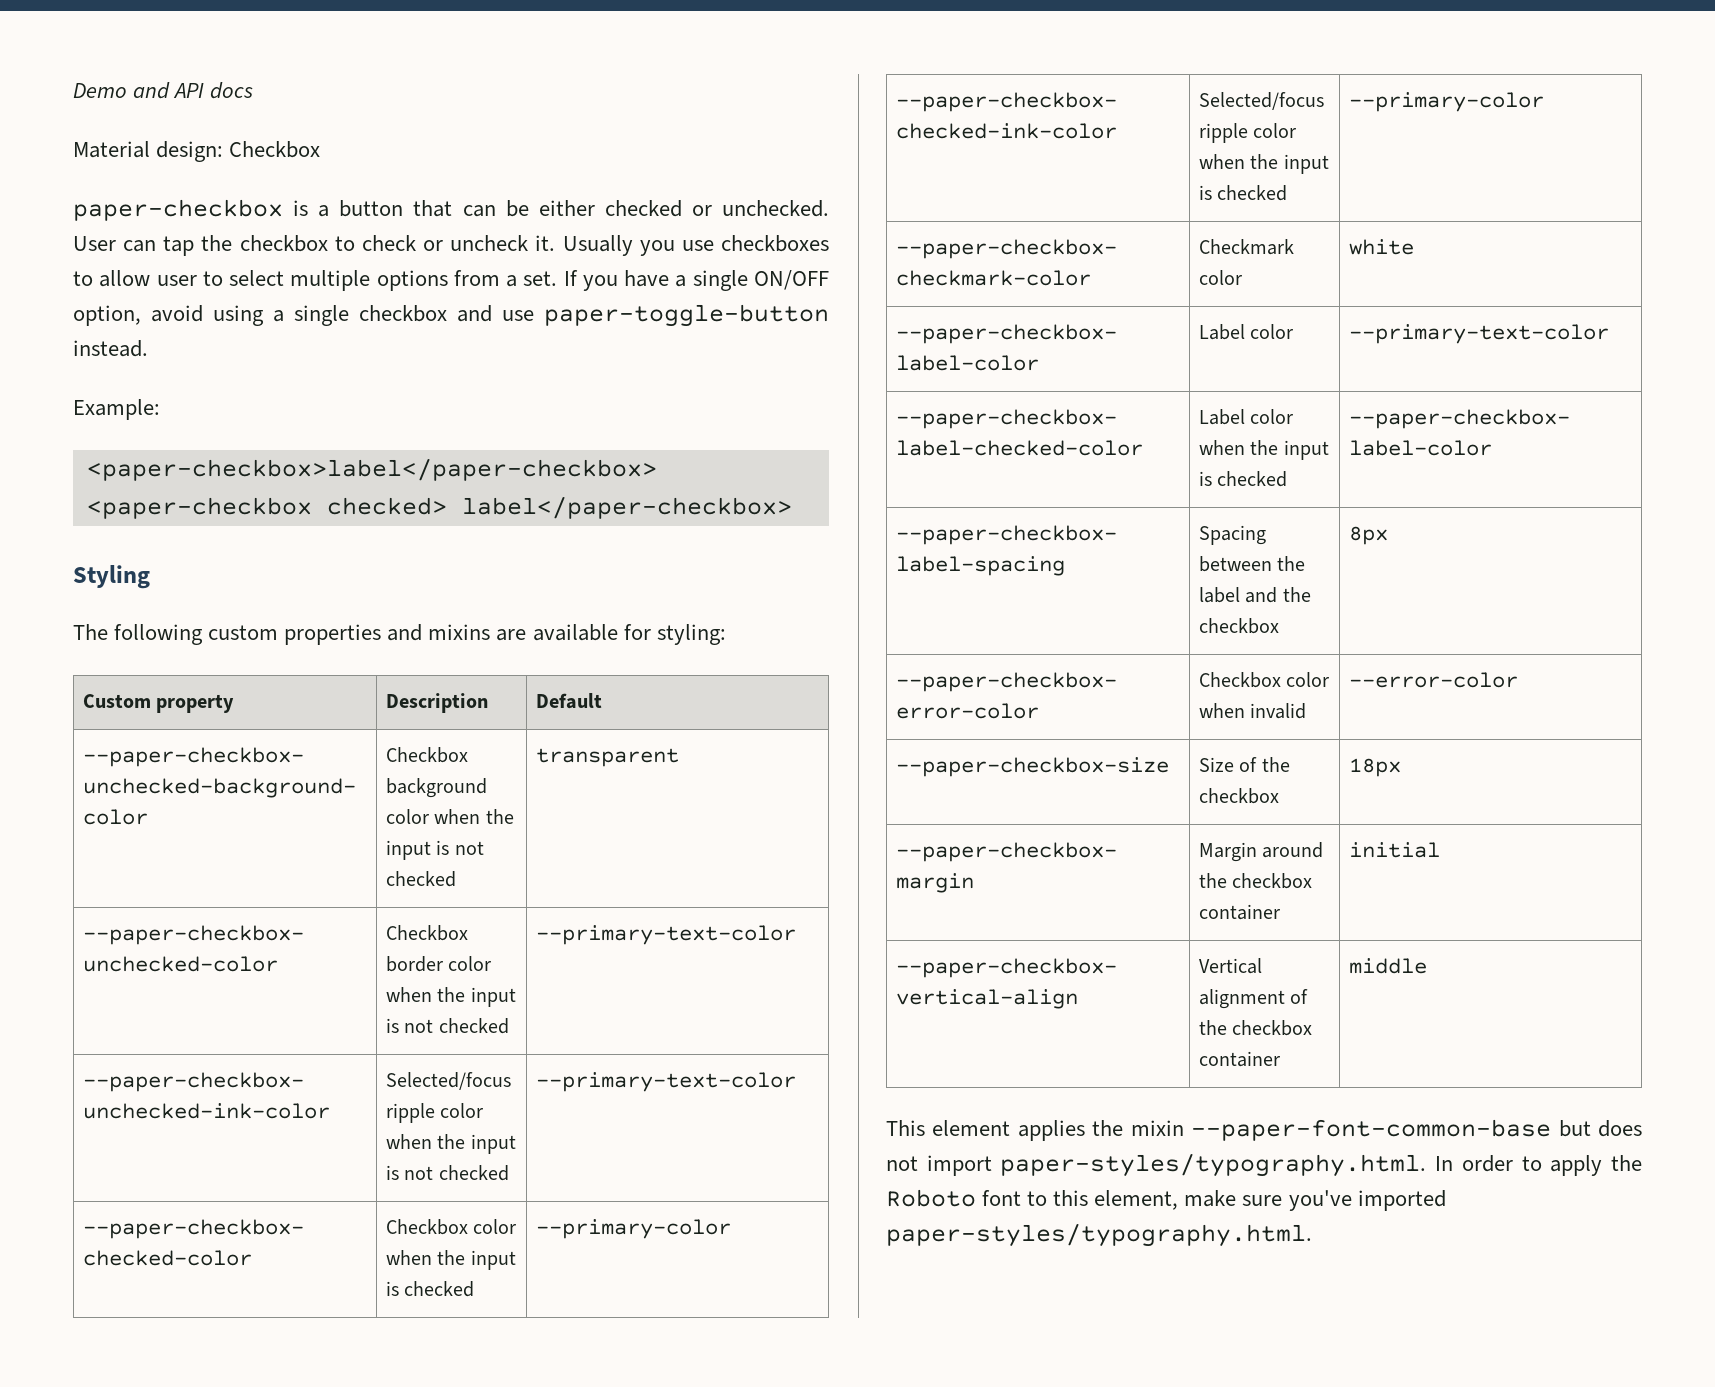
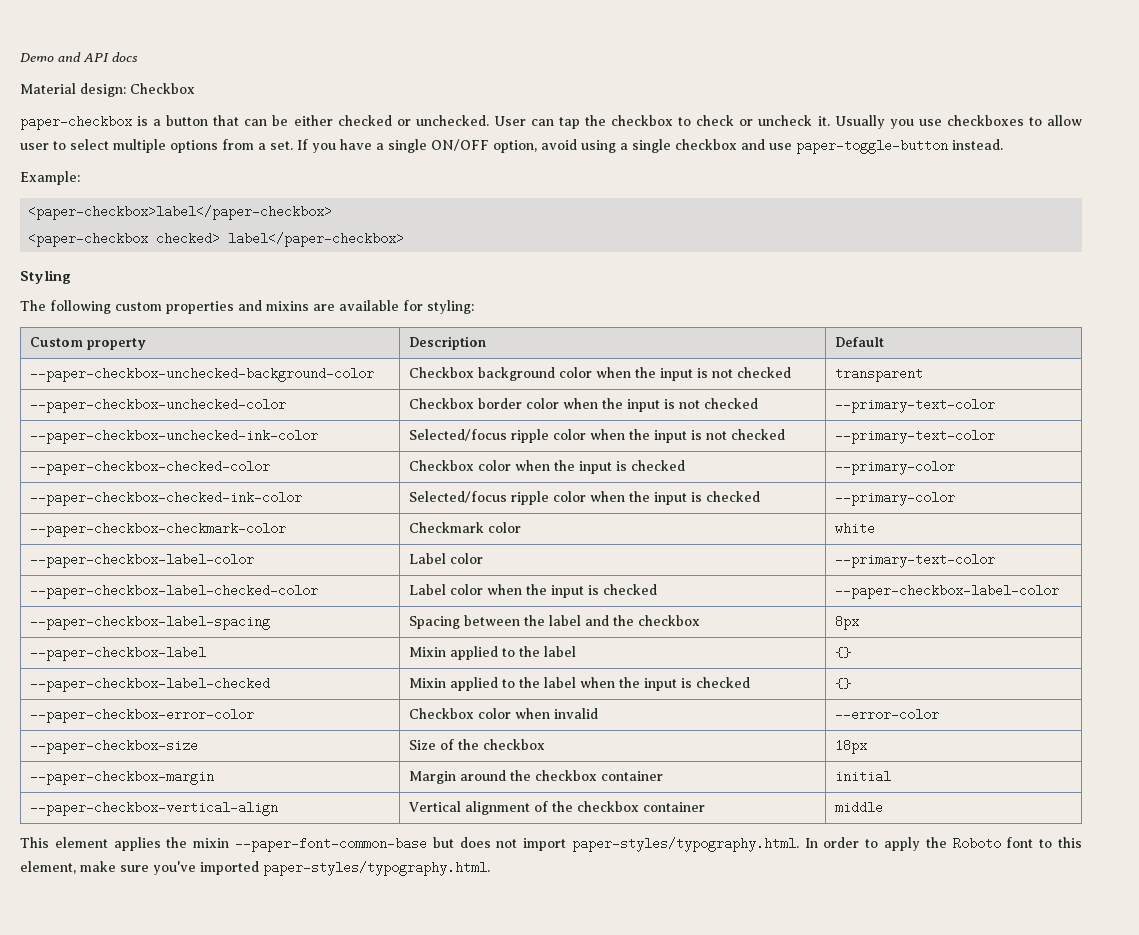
+ --paper-checkbox-label | Mixin applied to the label | {}
+ --paper-checkbox-label-checked | Mixin applied to the label when the input is checked | {}

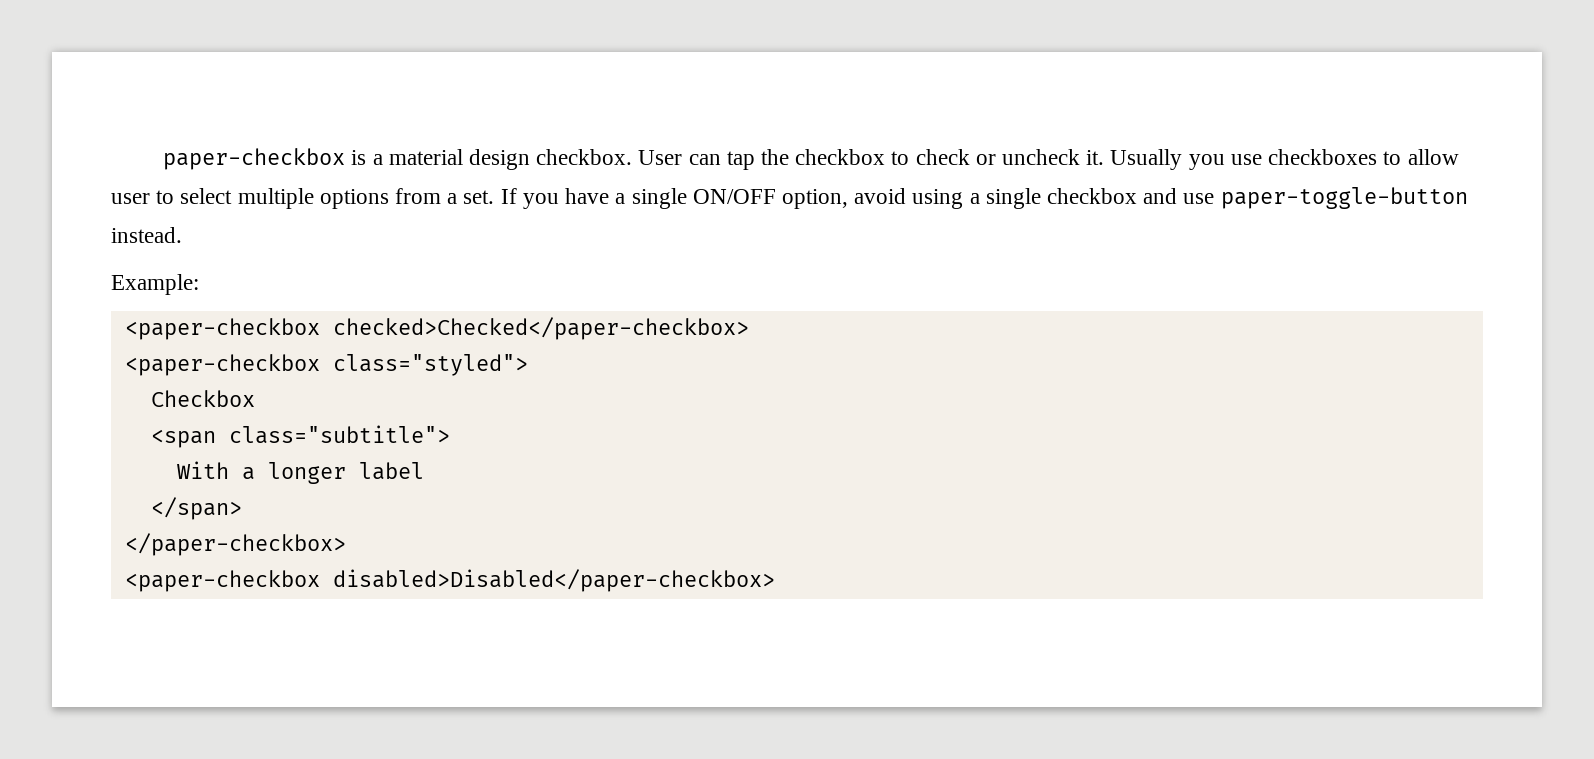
- Demo and API docs
- Material design: Checkbox
- paper-checkbox is a button that can be either checked or unchecked.
+ paper-checkbox is a material design checkbox.
- <paper-checkbox>label</paper-checkbox>
- <paper-checkbox checked> label</paper-checkbox>
- Styling
- The following custom properties and mixins are available for styling:
- Custom property | Description | Default
- --paper-checkbox-unchecked-background-color | Checkbox background color when the input is not checked | transparent
- --paper-checkbox-unchecked-color | Checkbox border color when the input is not checked | --primary-text-color
- --paper-checkbox-unchecked-ink-color | Selected/focus ripple color when the input is not checked | --primary-text-color
- --paper-checkbox-checked-color | Checkbox color when the input is checked | --primary-color
- --paper-checkbox-checked-ink-color | Selected/focus ripple color when the input is checked | --primary-color
- --paper-checkbox-checkmark-color | Checkmark color | white
- --paper-checkbox-label-color | Label color | --primary-text-color
- --paper-checkbox-label-checked-color | Label color when the input is checked | --paper-checkbox-label-color
- --paper-checkbox-label-spacing | Spacing between the label and the checkbox | 8px
- --paper-checkbox-label | Mixin applied to the label | {}
- --paper-checkbox-label-checked | Mixin applied to the label when the input is checked | {}
- --paper-checkbox-error-color | Checkbox color when invalid | --error-color
- --paper-checkbox-size | Size of the checkbox | 18px
- --paper-checkbox-margin | Margin around the checkbox container | initial
- --paper-checkbox-vertical-align | Vertical alignment of the checkbox container | middle
- This element applies the mixin --paper-font-common-base but does not import paper-styles/typography.html. In order to apply the Roboto font to this element, make sure you've imported paper-styles/typography.html.
+ <paper-checkbox checked>Checked</paper-checkbox>
+ <paper-checkbox class="styled">
+ Checkbox
+ <span class="subtitle">
+ With a longer label
+ </span>
+ </paper-checkbox>
+ <paper-checkbox disabled>Disabled</paper-checkbox>

